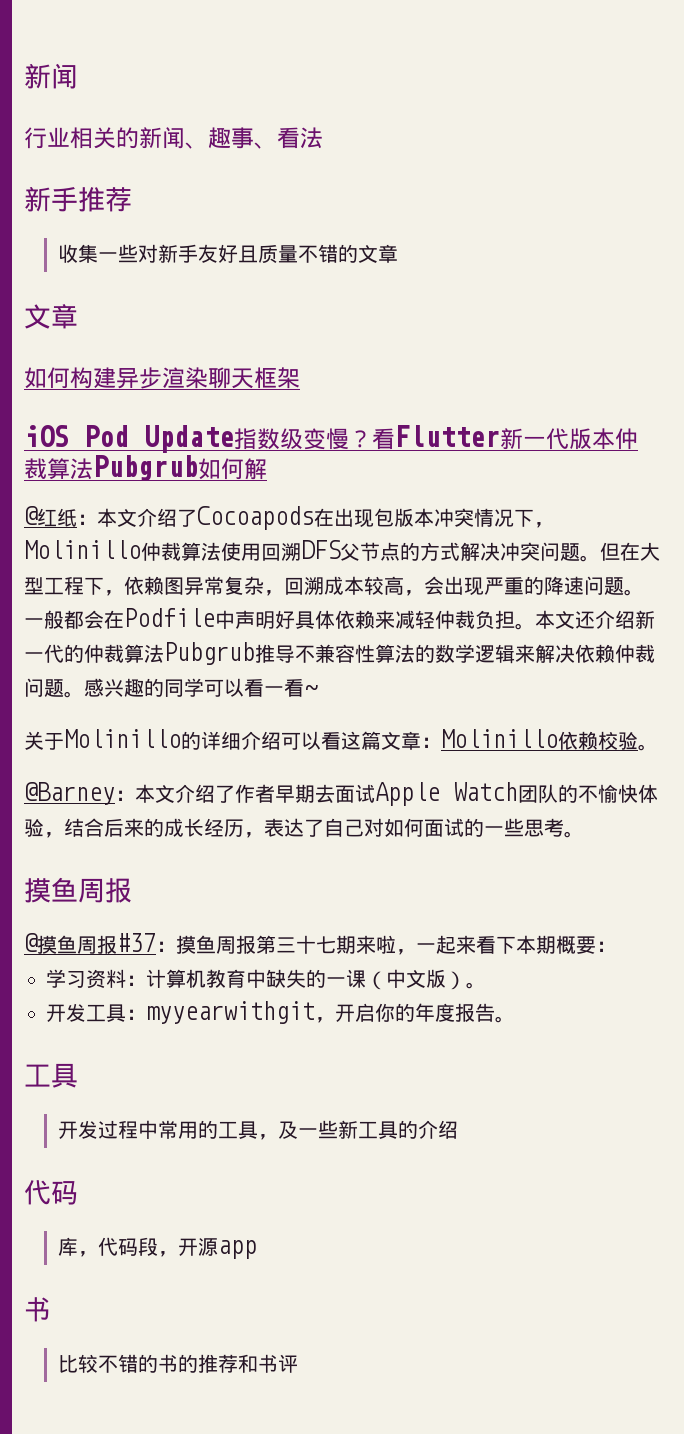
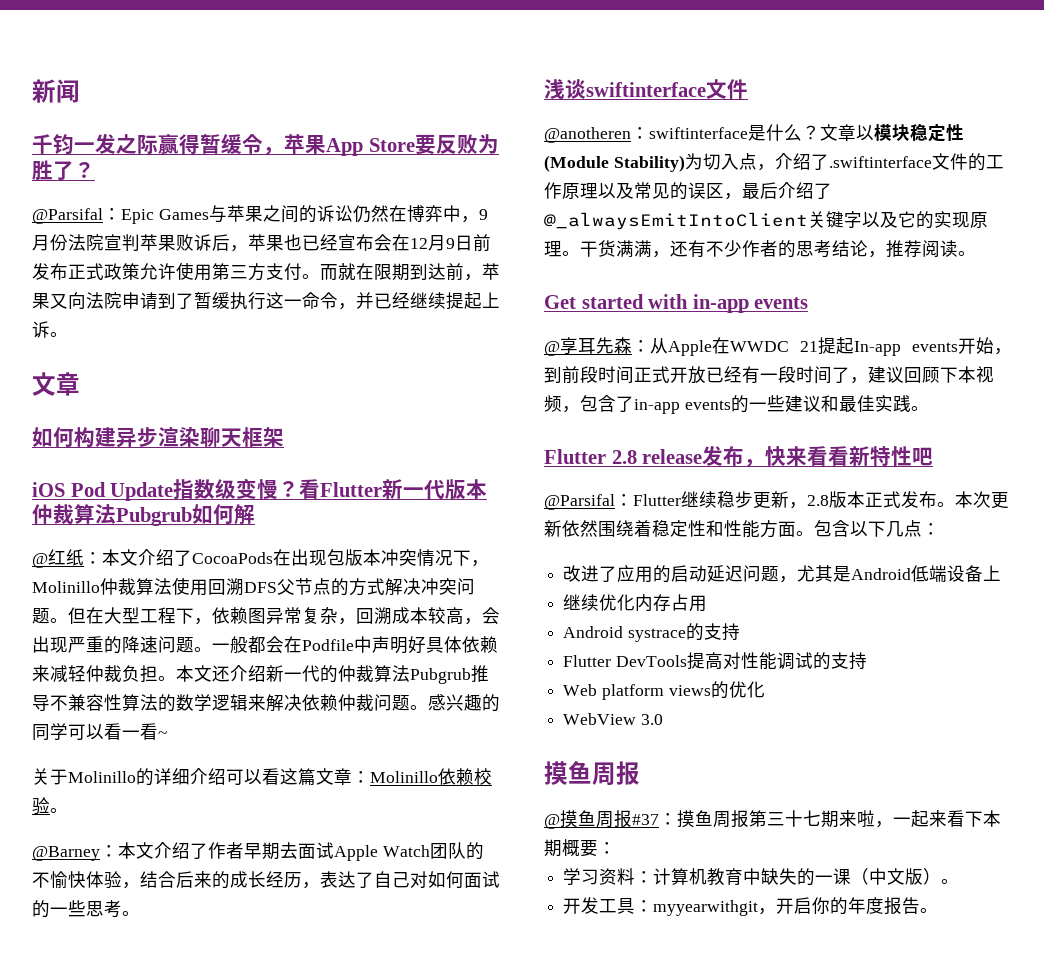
- 行业相关的新闻、趣事、看法
- 新手推荐
- 收集一些对新手友好且质量不错的文章
+ 千钧一发之际赢得暂缓令，苹果App Store要反败为胜了？
+ @Parsifal：Epic Games与苹果之间的诉讼仍然在博弈中，9月份法院宣判苹果败诉后，苹果也已经宣布会在12月9日前发布正式政策允许使用第三方支付。而就在限期到达前，苹果又向法院申请到了暂缓执行这一命令，并已经继续提起上诉。
- @红纸：本文介绍了Cocoapods在出现包版本冲突情况下，Molinillo仲裁算法使用回溯DFS父节点的方式解决冲突问题。
+ @红纸：本文介绍了CocoaPods在出现包版本冲突情况下，Molinillo仲裁算法使用回溯DFS父节点的方式解决冲突问题。
+ 浅谈swiftinterface文件
+ @anotheren：swiftinterface是什么？文章以模块稳定性(Module Stability)为切入点，介绍了.swiftinterface文件的工作原理以及常见的误区，最后介绍了@_alwaysEmitIntoClient关键字以及它的实现原理。干货满满，还有不少作者的思考结论，推荐阅读。
+ Get started with in-app events
+ @享耳先森：从Apple在WWDC 21提起In-app events开始，到前段时间正式开放已经有一段时间了，建议回顾下本视频，包含了in-app events的一些建议和最佳实践。
+ Flutter 2.8 release发布，快来看看新特性吧
+ @Parsifal：Flutter继续稳步更新，2.8版本正式发布。本次更新依然围绕着稳定性和性能方面。包含以下几点：
+ 改进了应用的启动延迟问题，尤其是Android低端设备上
+ 继续优化内存占用
+ Android systrace的支持
+ Flutter DevTools提高对性能调试的支持
+ Web platform views的优化
+ WebView 3.0
  开发工具：myyearwithgit，开启你的年度报告。
- 工具
- 开发过程中常用的工具，及一些新工具的介绍
- 代码
- 库，代码段，开源app
- 书
- 比较不错的书的推荐和书评

